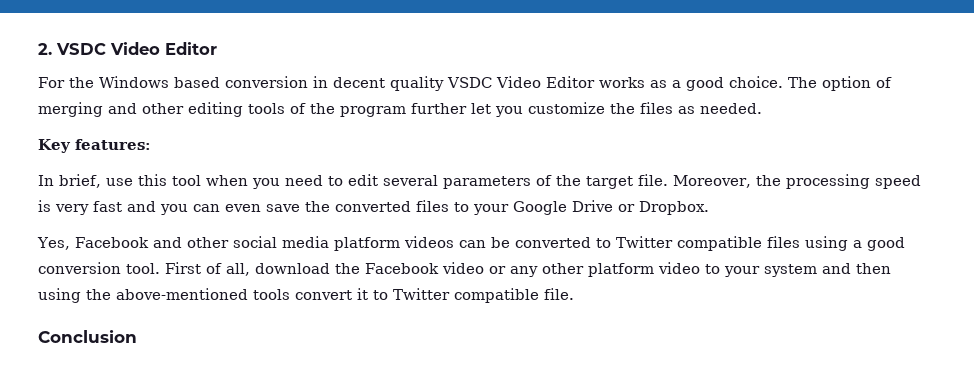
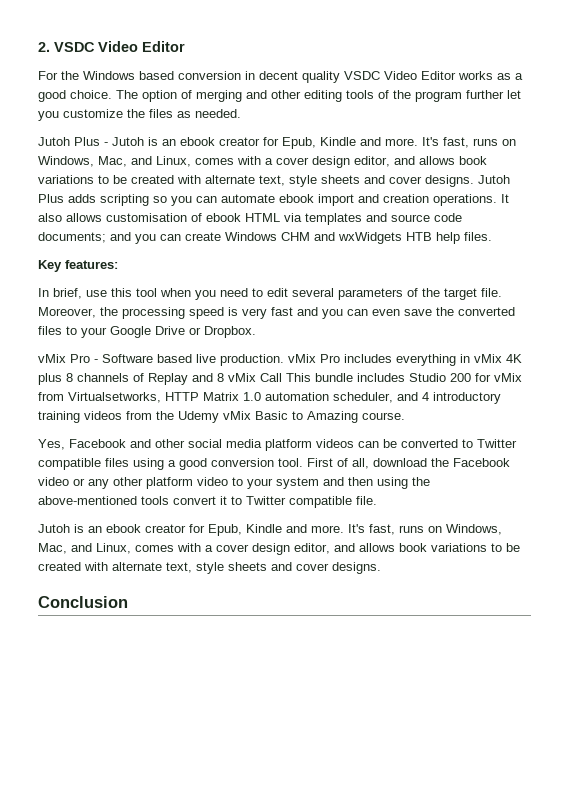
+ Jutoh Plus - Jutoh is an ebook creator for Epub, Kindle and more. It's fast, runs on Windows, Mac, and Linux, comes with a cover design editor, and allows book variations to be created with alternate text, style sheets and cover designs. Jutoh Plus adds scripting so you can automate ebook import and creation operations. It also allows customisation of ebook HTML via templates and source code documents; and you can create Windows CHM and wxWidgets HTB help files.
+ vMix Pro - Software based live production. vMix Pro includes everything in vMix 4K plus 8 channels of Replay and 8 vMix Call This bundle includes Studio 200 for vMix from Virtualsetworks, HTTP Matrix 1.0 automation scheduler, and 4 introductory training videos from the Udemy vMix Basic to Amazing course.
  First of all, download the Facebook video or any other platform video to your system and then using the above-mentioned tools convert it to Twitter compatible file.
+ Jutoh is an ebook creator for Epub, Kindle and more. It's fast, runs on Windows, Mac, and Linux, comes with a cover design editor, and allows book variations to be created with alternate text, style sheets and cover designs.

